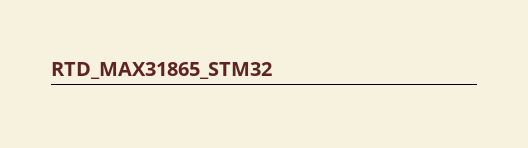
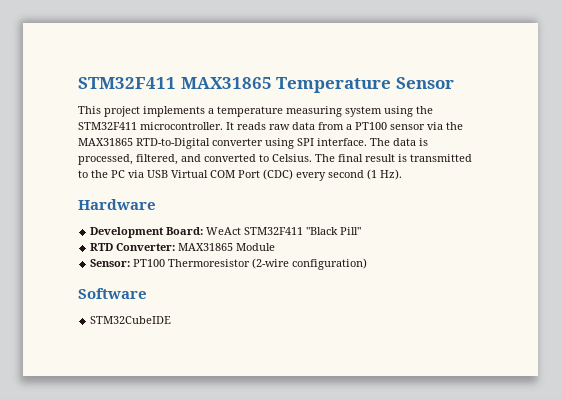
- RTD_MAX31865_STM32
+ STM32F411 MAX31865 Temperature Sensor
+ This project implements a temperature measuring system using the STM32F411 microcontroller. It reads raw data from a PT100 sensor via the MAX31865 RTD-to-Digital converter using SPI interface. The data is processed, filtered, and converted to Celsius. The final result is transmitted to the PC via USB Virtual COM Port (CDC) every second (1 Hz).
+ Hardware
+ Development Board: WeAct STM32F411 "Black Pill"
+ RTD Converter: MAX31865 Module
+ Sensor: PT100 Thermoresistor (2-wire configuration)
+ Software
+ STM32CubeIDE

